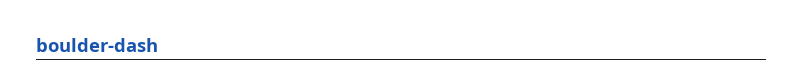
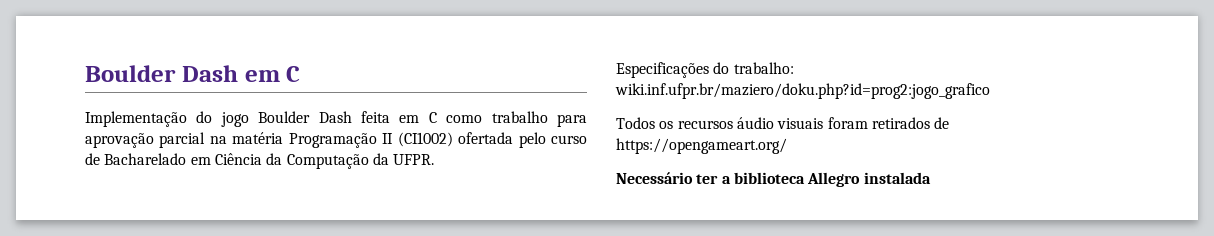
- boulder-dash
+ Boulder Dash em C
+ Implementação do jogo Boulder Dash feita em C como trabalho para aprovação parcial na matéria Programação II (CI1002) ofertada pelo curso de Bacharelado em Ciência da Computação da UFPR.
+ Especificações do trabalho: wiki.inf.ufpr.br/maziero/doku.php?id=prog2:jogo_grafico
+ Todos os recursos áudio visuais foram retirados de https://opengameart.org/
+ Necessário ter a biblioteca Allegro instalada

